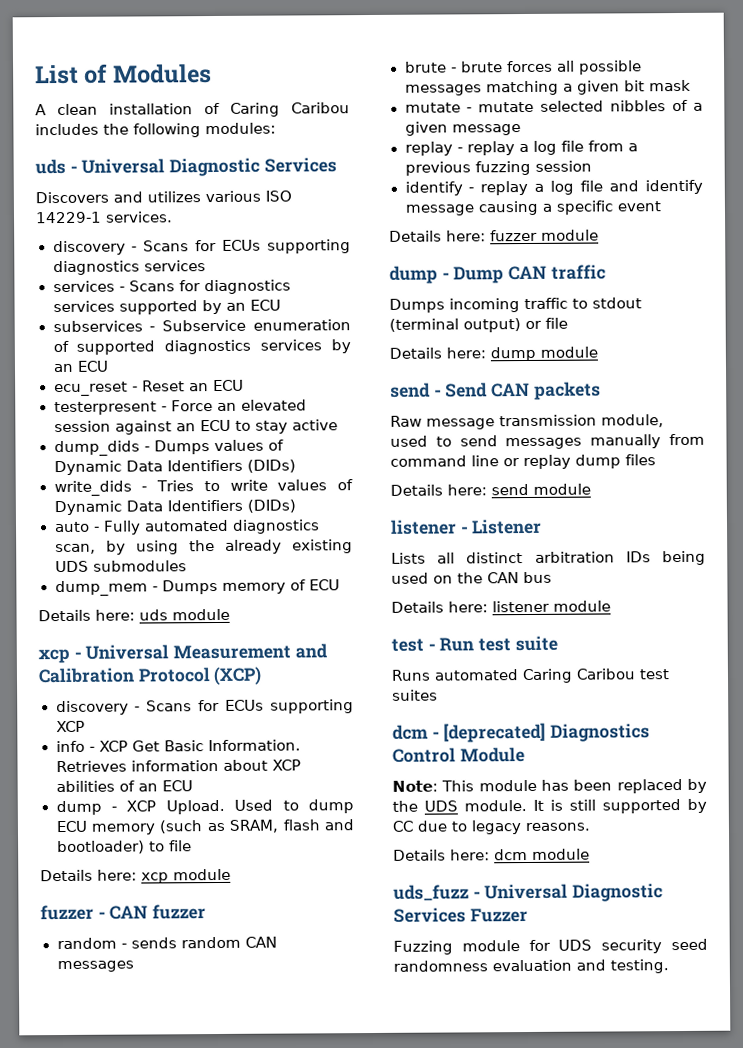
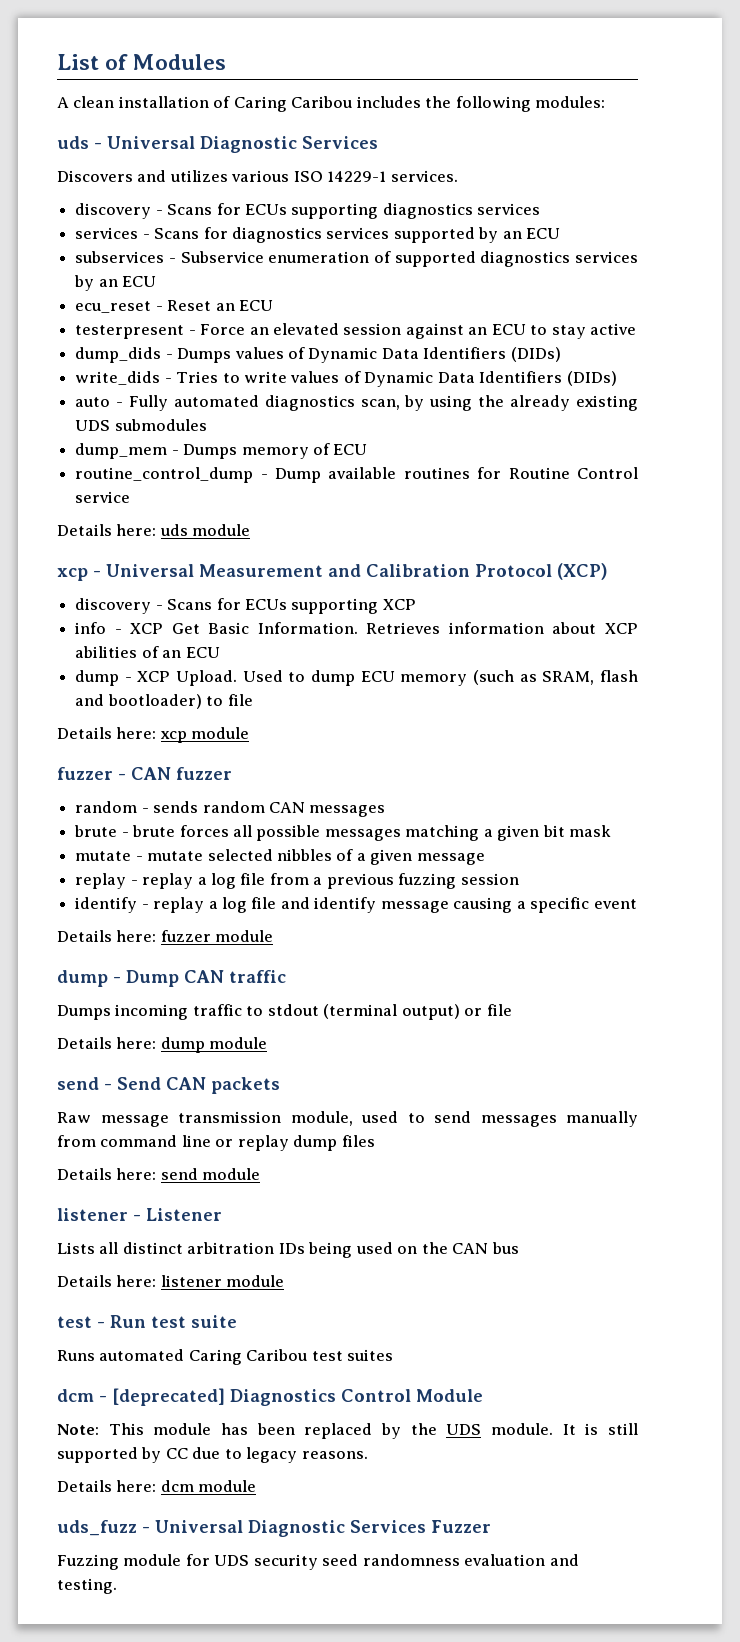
+ routine_control_dump - Dump available routines for Routine Control service

